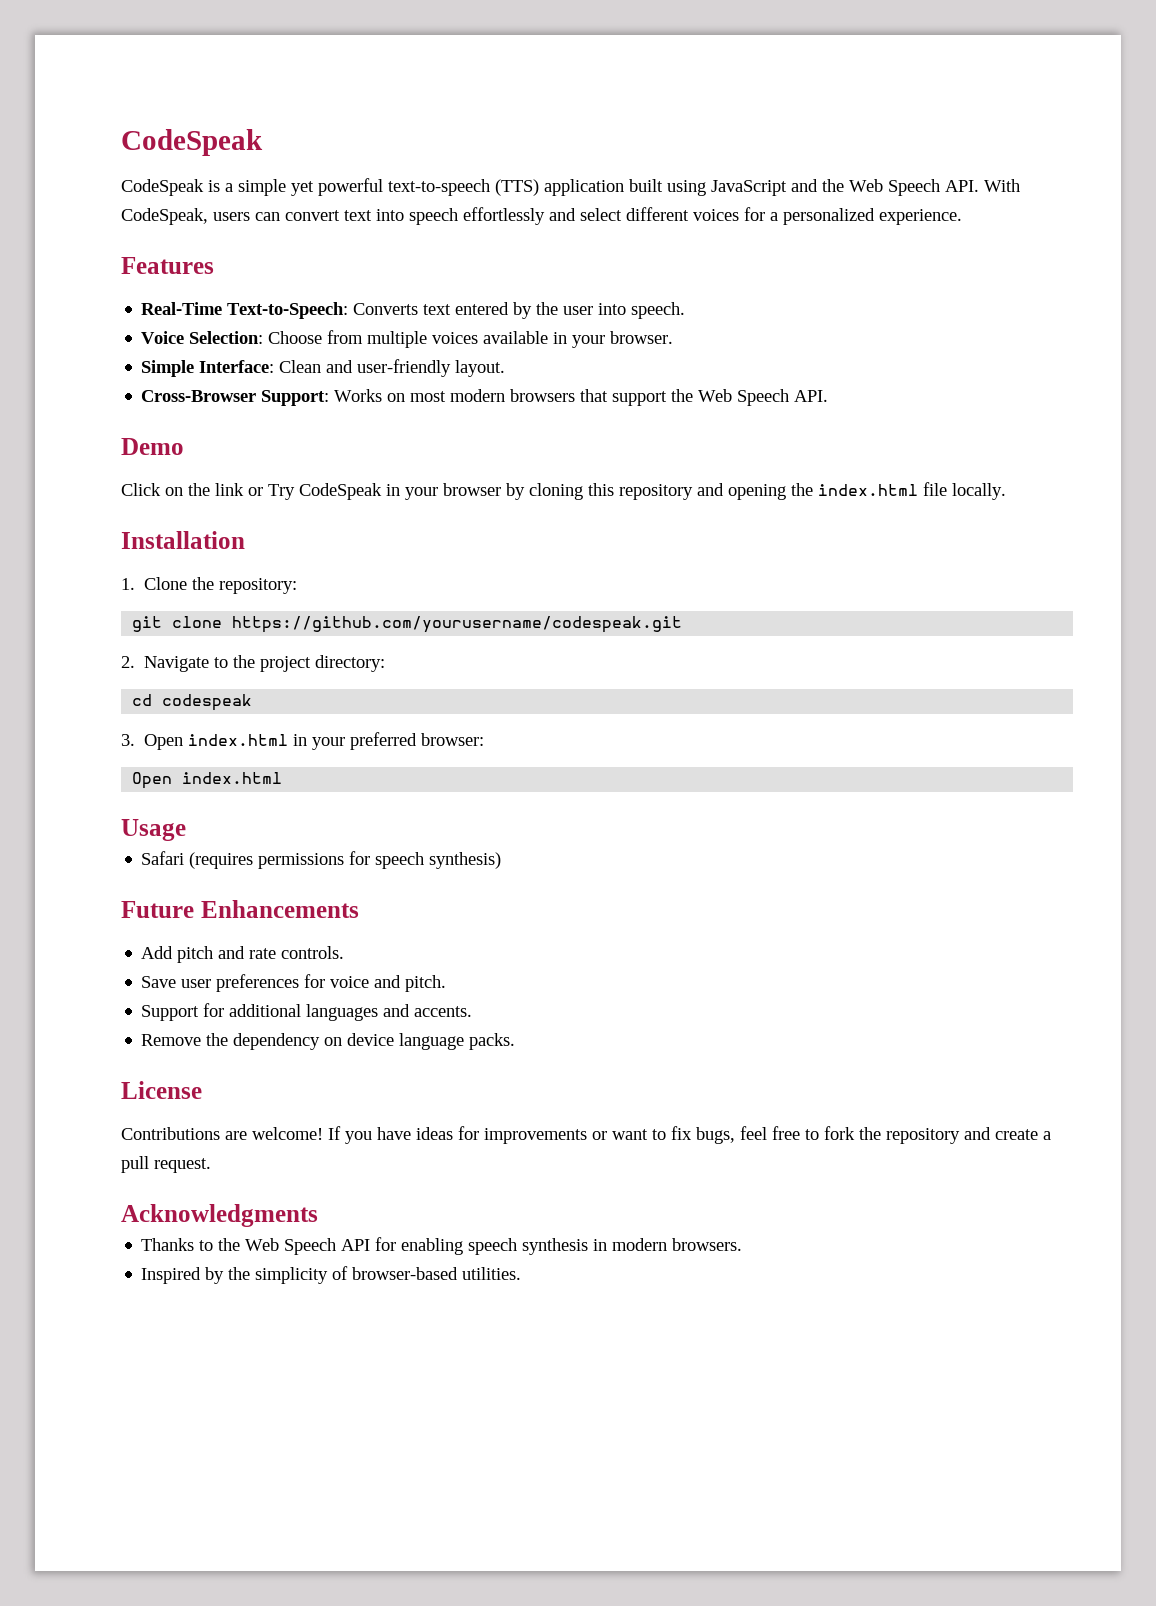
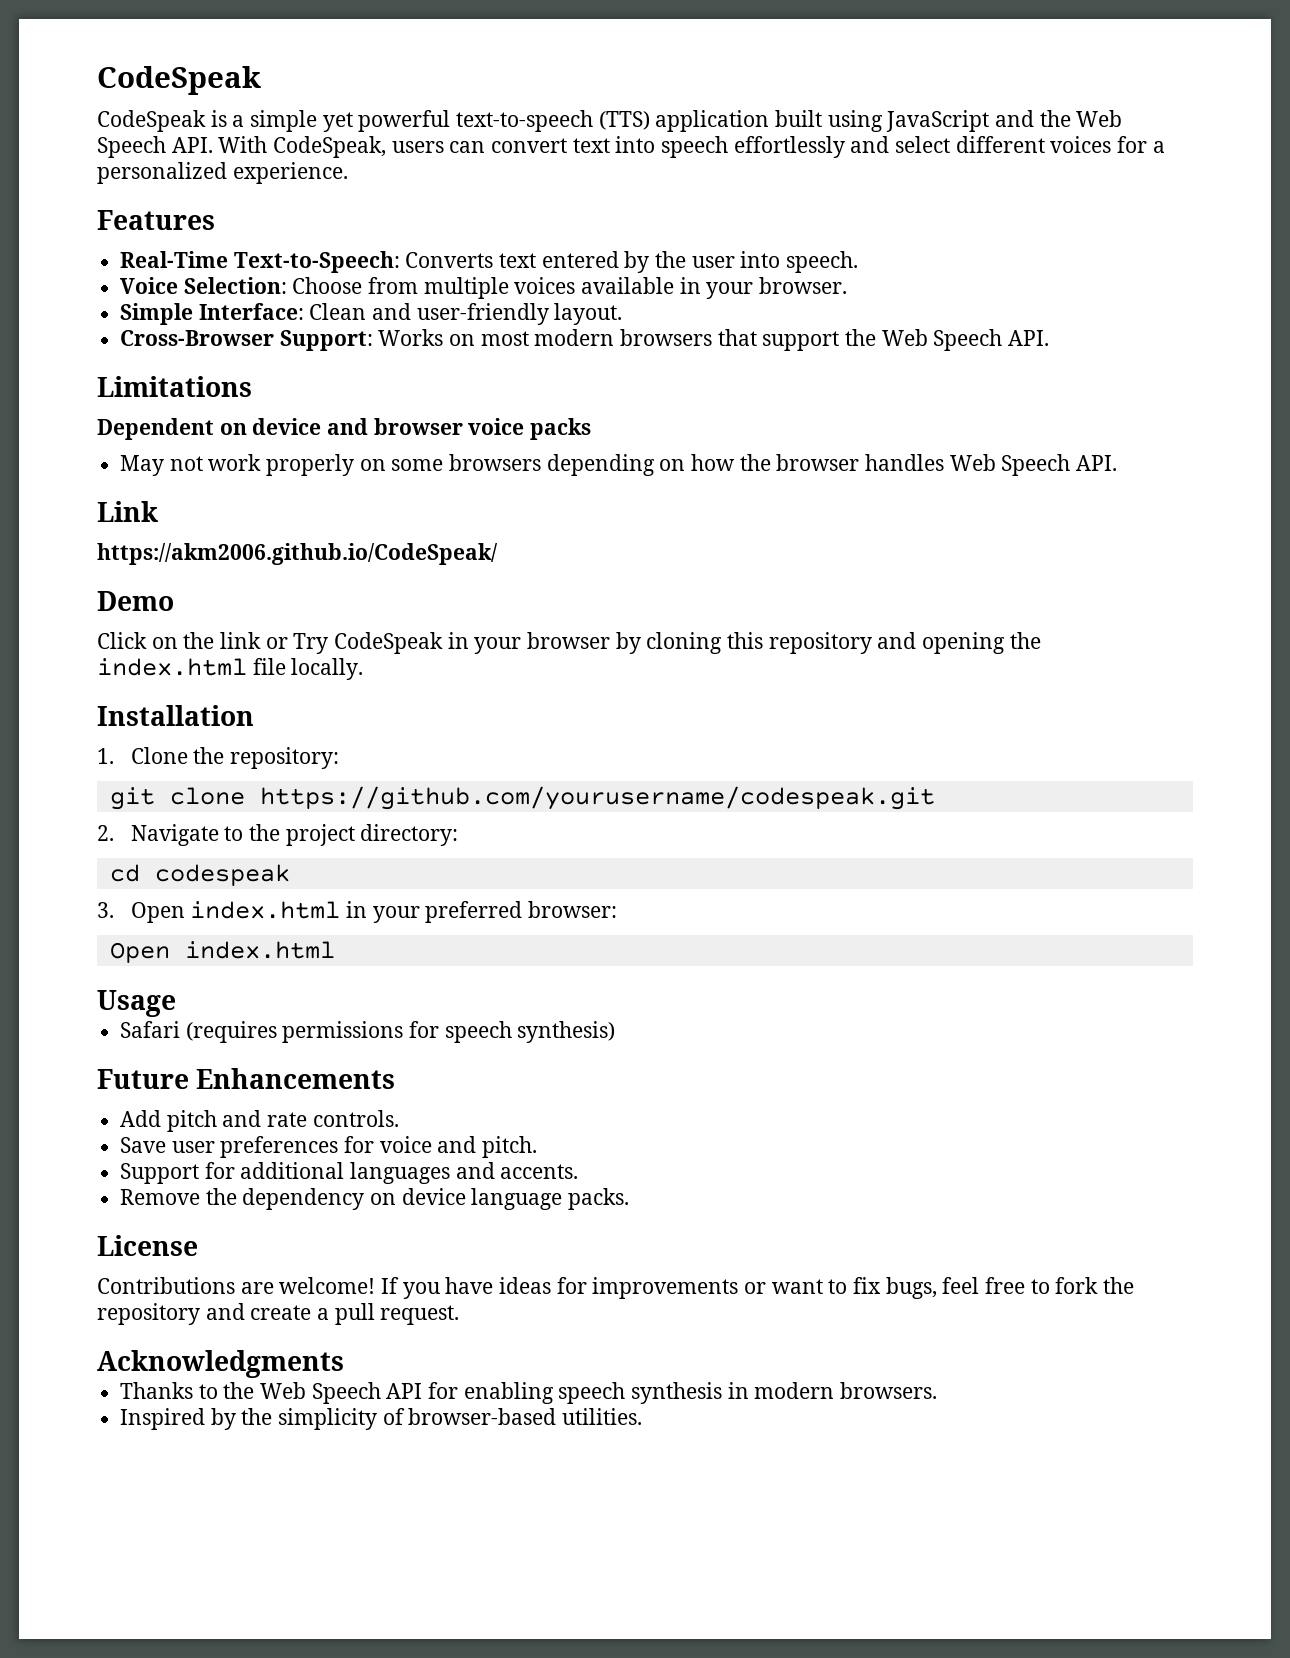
+ Limitations
+ Dependent on device and browser voice packs
+ May not work properly on some browsers depending on how the browser handles Web Speech API.
+ Link
+ https://akm2006.github.io/CodeSpeak/

